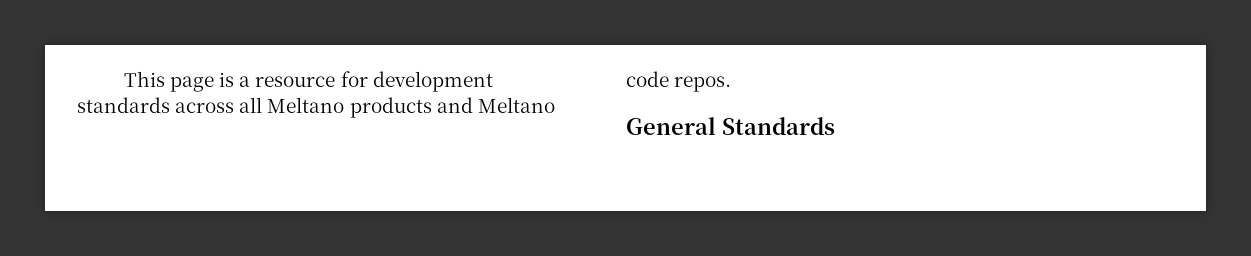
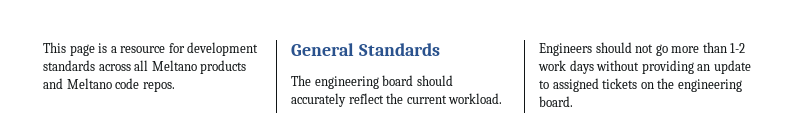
+ The engineering board should accurately reflect the current workload. Engineers should not go more than 1-2 work days without providing an update to assigned tickets on the engineering board.

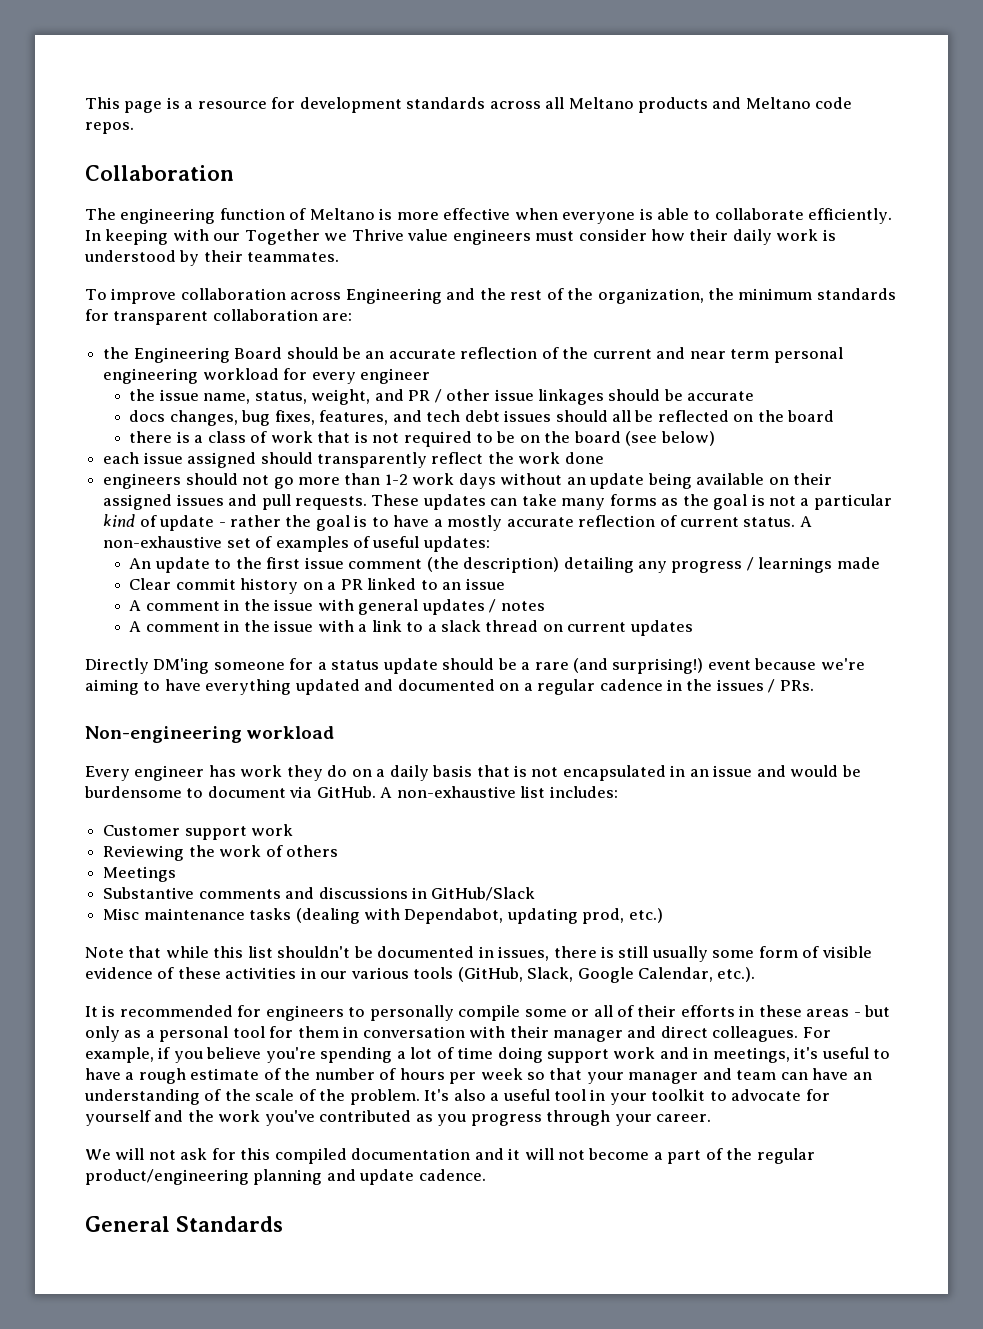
- General Standards
+ Collaboration
- The engineering board should accurately reflect the current workload. Engineers should not go more than 1-2 work days without providing an update to assigned tickets on the engineering board.
+ The engineering function of Meltano is more effective when everyone is able to collaborate efficiently. In keeping with our Together we Thrive value engineers must consider how their daily work is understood by their teammates.
+ To improve collaboration across Engineering and the rest of the organization, the minimum standards for transparent collaboration are:
+ the Engineering Board should be an accurate reflection of the current and near term personal engineering workload for every engineer
+ the issue name, status, weight, and PR / other issue linkages should be accurate
+ docs changes, bug fixes, features, and tech debt issues should all be reflected on the board
+ there is a class of work that is not required to be on the board (see below)
+ each issue assigned should transparently reflect the work done
+ engineers should not go more than 1-2 work days without an update being available on their assigned issues and pull requests. These updates can take many forms as the goal is not a particular kind of update - rather the goal is to have a mostly accurate reflection of current status. A non-exhaustive set of examples of useful updates:
+ An update to the first issue comment (the description) detailing any progress / learnings made
+ Clear commit history on a PR linked to an issue
+ A comment in the issue with general updates / notes
+ A comment in the issue with a link to a slack thread on current updates
+ Directly DM'ing someone for a status update should be a rare (and surprising!) event because we're aiming to have everything updated and documented on a regular cadence in the issues / PRs.
+ Non-engineering workload
+ Every engineer has work they do on a daily basis that is not encapsulated in an issue and would be burdensome to document via GitHub. A non-exhaustive list includes:
+ Customer support work
+ Reviewing the work of others
+ Meetings
+ Substantive comments and discussions in GitHub/Slack
+ Misc maintenance tasks (dealing with Dependabot, updating prod, etc.)
+ Note that while this list shouldn't be documented in issues, there is still usually some form of visible evidence of these activities in our various tools (GitHub, Slack, Google Calendar, etc.).
+ It is recommended for engineers to personally compile some or all of their efforts in these areas - but only as a personal tool for them in conversation with their manager and direct colleagues. For example, if you believe you're spending a lot of time doing support work and in meetings, it's useful to have a rough estimate of the number of hours per week so that your manager and team can have an understanding of the scale of the problem. It's also a useful tool in your toolkit to advocate for yourself and the work you've contributed as you progress through your career.
+ We will not ask for this compiled documentation and it will not become a part of the regular product/engineering planning and update cadence.
+ General Standards

